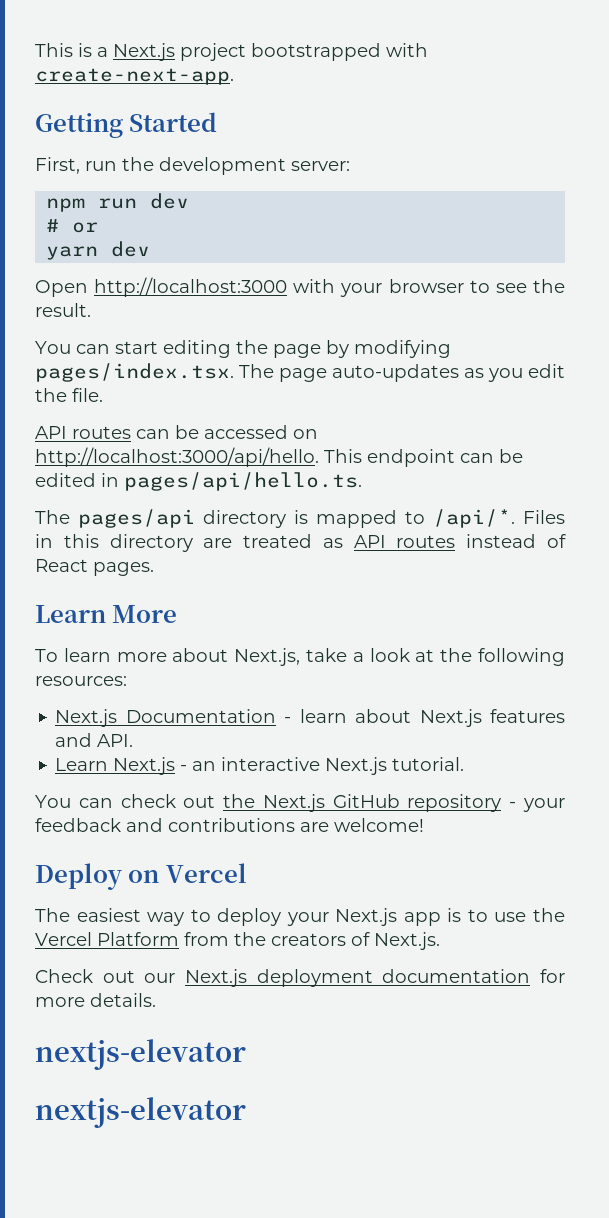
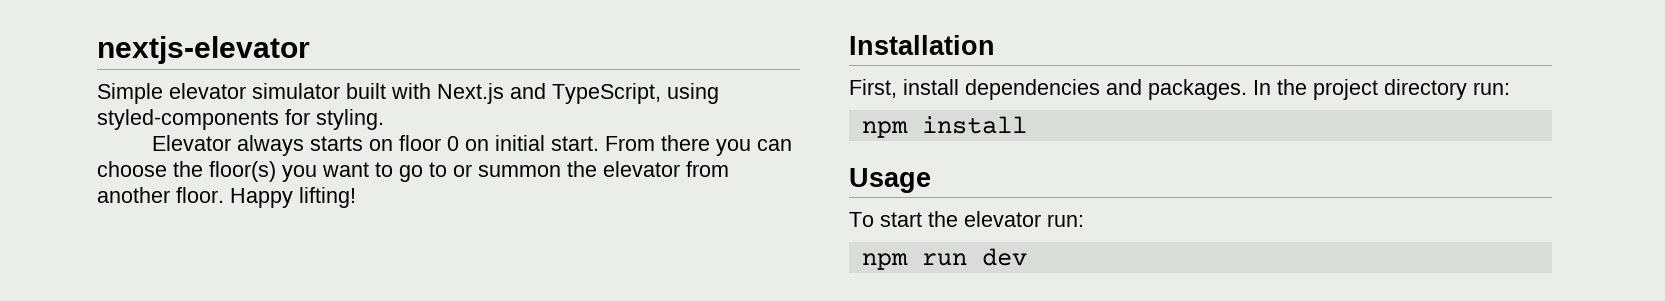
- This is a Next.js project bootstrapped with create-next-app.
- Getting Started
- First, run the development server:
+ nextjs-elevator
+ Simple elevator simulator built with Next.js and TypeScript, using styled-components for styling.
+ Elevator always starts on floor 0 on initial start. From there you can choose the floor(s) you want to go to or summon the elevator from another floor. Happy lifting!
+ Installation
+ First, install dependencies and packages. In the project directory run:
+ npm install
+ Usage
+ To start the elevator run:
  npm run dev
- # or
- yarn dev
- Open http://localhost:3000 with your browser to see the result.
- You can start editing the page by modifying pages/index.tsx. The page auto-updates as you edit the file.
- API routes can be accessed on http://localhost:3000/api/hello. This endpoint can be edited in pages/api/hello.ts.
- The pages/api directory is mapped to /api/*. Files in this directory are treated as API routes instead of React pages.
- Learn More
- To learn more about Next.js, take a look at the following resources:
- Next.js Documentation - learn about Next.js features and API.
- Learn Next.js - an interactive Next.js tutorial.
- You can check out the Next.js GitHub repository - your feedback and contributions are welcome!
- Deploy on Vercel
- The easiest way to deploy your Next.js app is to use the Vercel Platform from the creators of Next.js.
- Check out our Next.js deployment documentation for more details.
- nextjs-elevator
- nextjs-elevator

